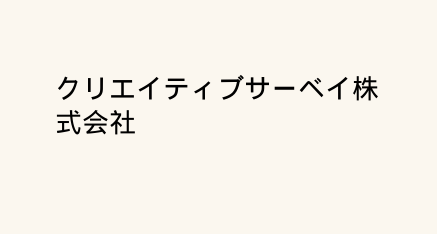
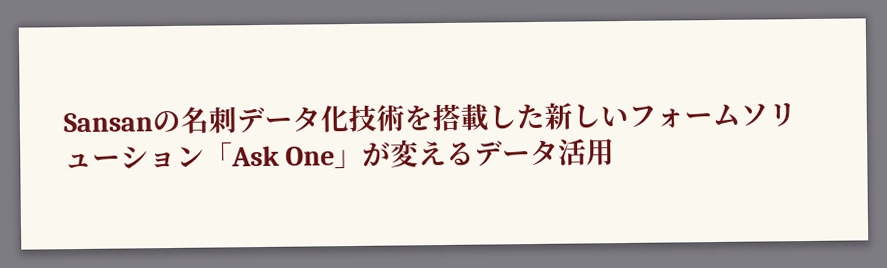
- クリエイティブサーベイ株式会社
+ Sansanの名刺データ化技術を搭載した新しいフォームソリューション「Ask One」が変えるデータ活用

